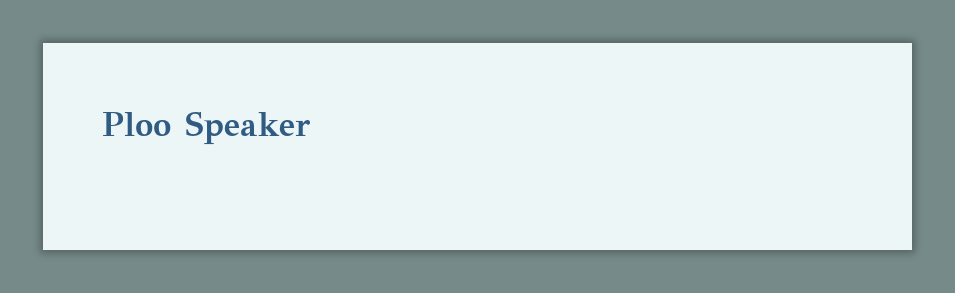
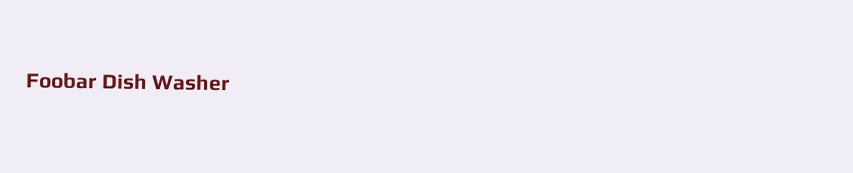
- Ploo Speaker
+ Foobar Dish Washer

